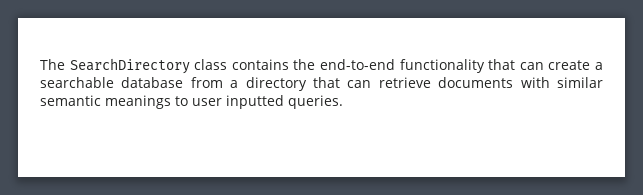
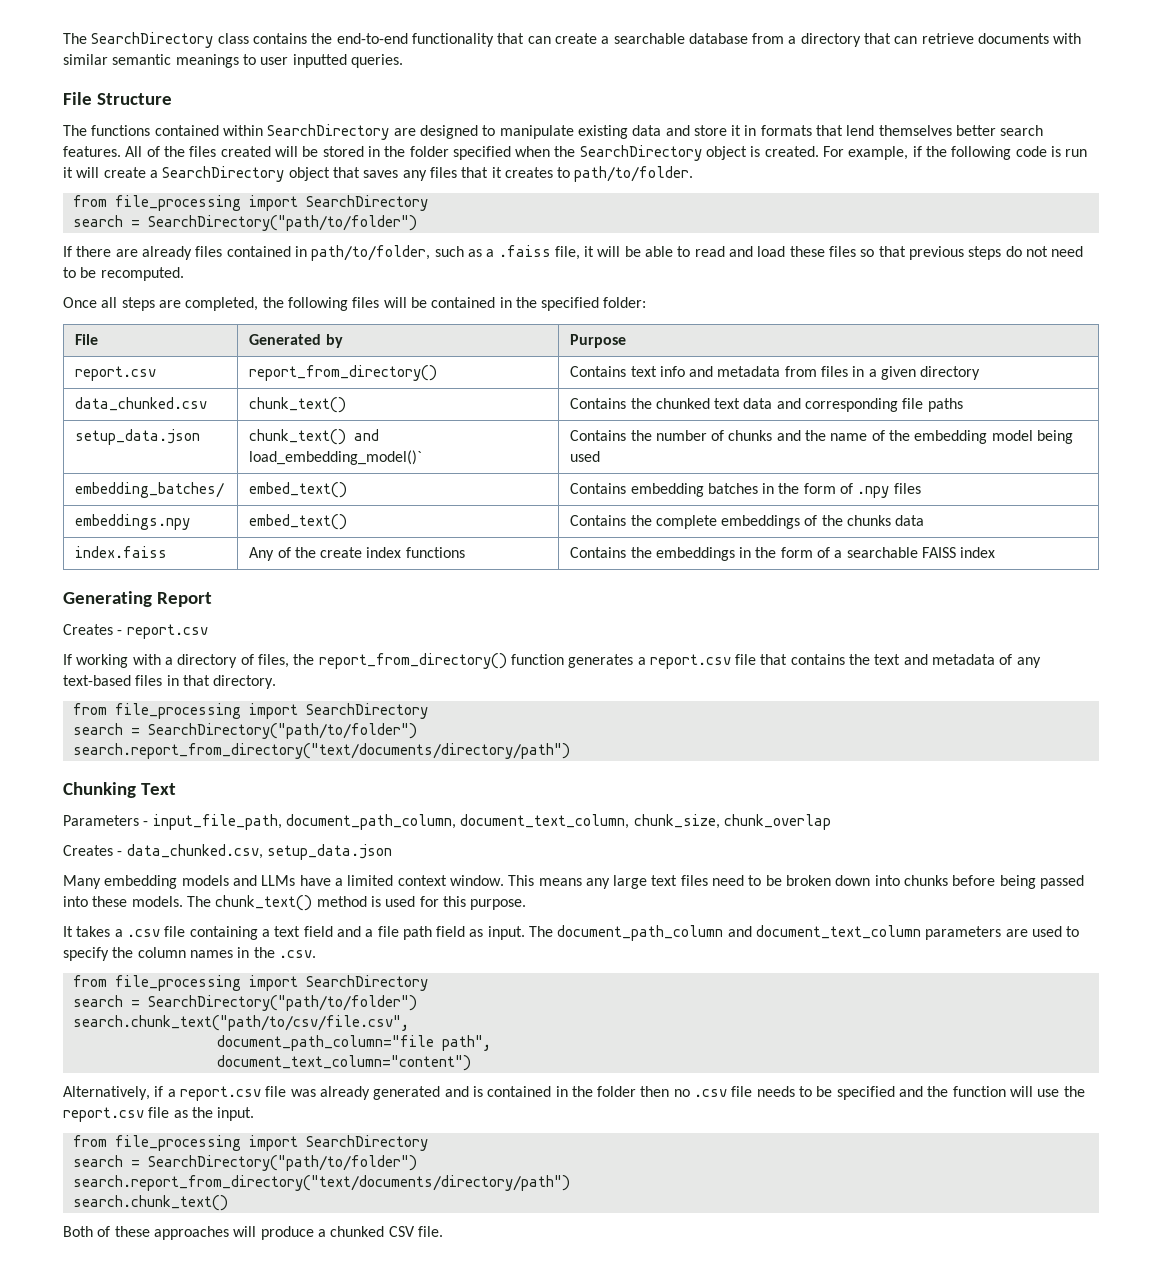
+ File Structure
+ The functions contained within SearchDirectory are designed to manipulate existing data and store it in formats that lend themselves better search features. All of the files created will be stored in the folder specified when the SearchDirectory object is created. For example, if the following code is run it will create a SearchDirectory object that saves any files that it creates to path/to/folder.
+ from file_processing import SearchDirectory
+ search = SearchDirectory("path/to/folder")
+ If there are already files contained in path/to/folder, such as a .faiss file, it will be able to read and load these files so that previous steps do not need to be recomputed.
+ Once all steps are completed, the following files will be contained in the specified folder:
+ File | Generated by | Purpose
+ report.csv | report_from_directory() | Contains text info and metadata from files in a given directory
+ data_chunked.csv | chunk_text() | Contains the chunked text data and corresponding file paths
+ setup_data.json | chunk_text() and load_embedding_model()` | Contains the number of chunks and the name of the embedding model being used
+ embedding_batches/ | embed_text() | Contains embedding batches in the form of .npy files
+ embeddings.npy | embed_text() | Contains the complete embeddings of the chunks data
+ index.faiss | Any of the create index functions | Contains the embeddings in the form of a searchable FAISS index
+ Generating Report
+ Creates - report.csv
+ If working with a directory of files, the report_from_directory() function generates a report.csv file that contains the text and metadata of any text-based files in that directory.
+ from file_processing import SearchDirectory
+ search = SearchDirectory("path/to/folder")
+ search.report_from_directory("text/documents/directory/path")
+ Chunking Text
+ Parameters - input_file_path, document_path_column, document_text_column, chunk_size, chunk_overlap
+ Creates - data_chunked.csv, setup_data.json
+ Many embedding models and LLMs have a limited context window. This means any large text files need to be broken down into chunks before being passed into these models. The chunk_text() method is used for this purpose.
+ It takes a .csv file containing a text field and a file path field as input. The document_path_column and document_text_column parameters are used to specify the column names in the .csv.
+ from file_processing import SearchDirectory
+ search = SearchDirectory("path/to/folder")
+ search.chunk_text("path/to/csv/file.csv",
+ document_path_column="file path",
+ document_text_column="content")
+ Alternatively, if a report.csv file was already generated and is contained in the folder then no .csv file needs to be specified and the function will use the report.csv file as the input.
+ from file_processing import SearchDirectory
+ search = SearchDirectory("path/to/folder")
+ search.report_from_directory("text/documents/directory/path")
+ search.chunk_text()
+ Both of these approaches will produce a chunked CSV file.

